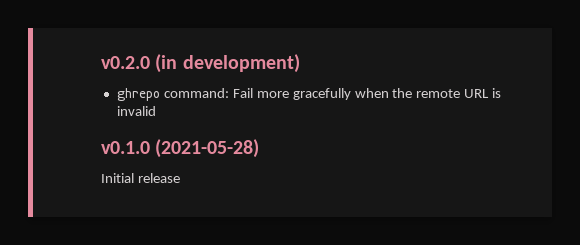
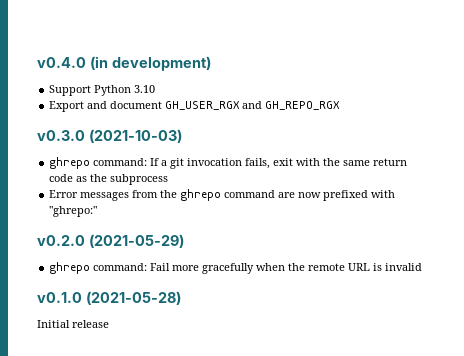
- v0.2.0 (in development)
+ v0.4.0 (in development)
+ Support Python 3.10
+ Export and document GH_USER_RGX and GH_REPO_RGX
+ v0.3.0 (2021-10-03)
+ ghrepo command: If a git invocation fails, exit with the same return code as the subprocess
+ Error messages from the ghrepo command are now prefixed with "ghrepo:"
+ v0.2.0 (2021-05-29)

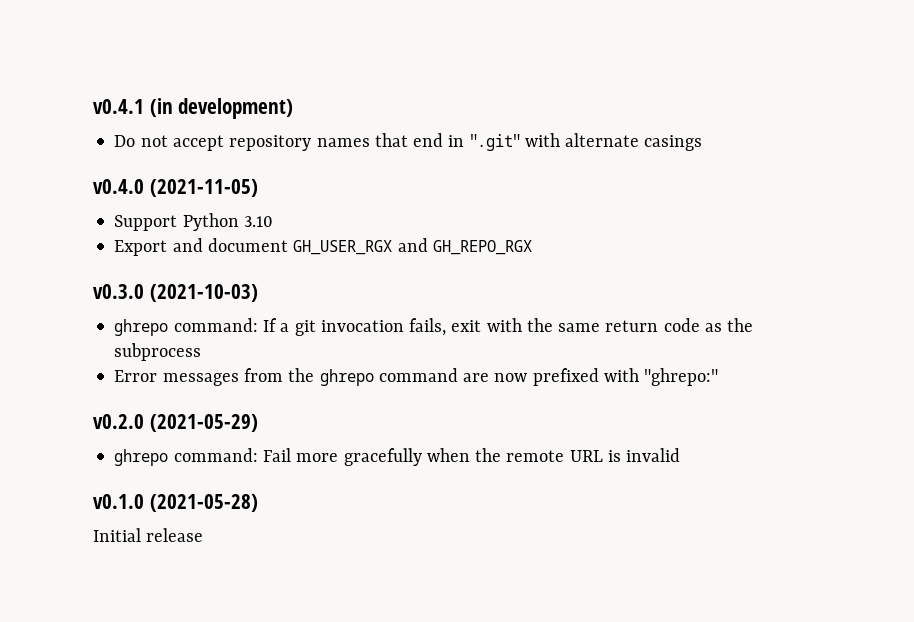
- v0.4.0 (in development)
+ v0.4.1 (in development)
+ Do not accept repository names that end in ".git" with alternate casings
+ v0.4.0 (2021-11-05)

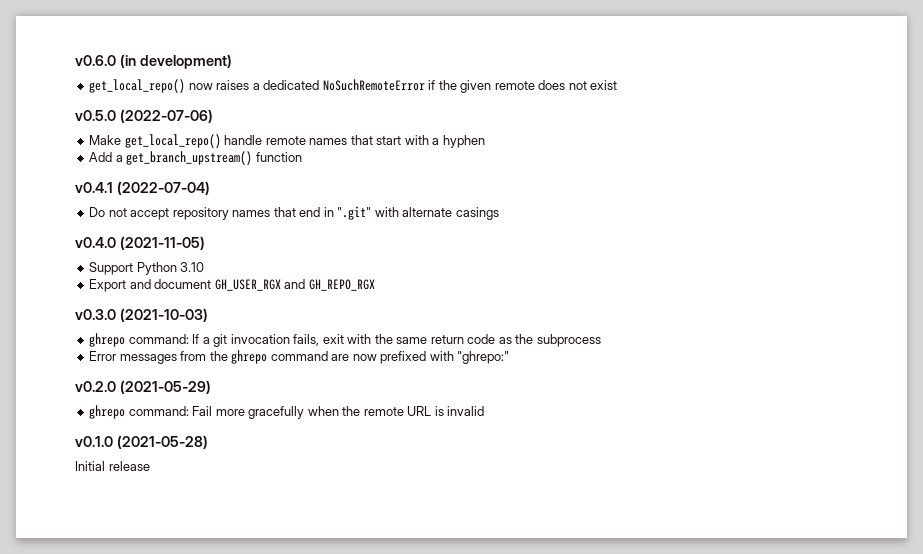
- v0.4.1 (in development)
+ v0.6.0 (in development)
+ get_local_repo() now raises a dedicated NoSuchRemoteError if the given remote does not exist
+ v0.5.0 (2022-07-06)
+ Make get_local_repo() handle remote names that start with a hyphen
+ Add a get_branch_upstream() function
+ v0.4.1 (2022-07-04)

